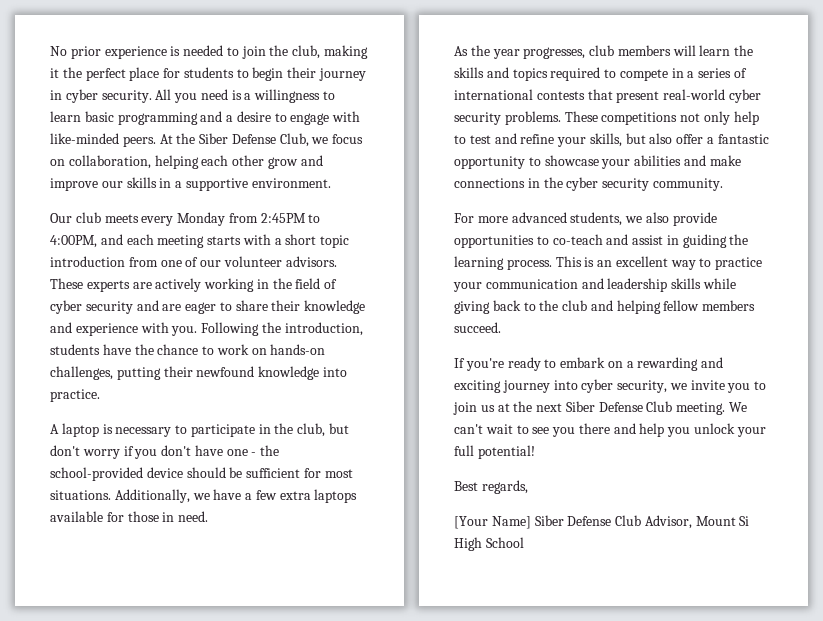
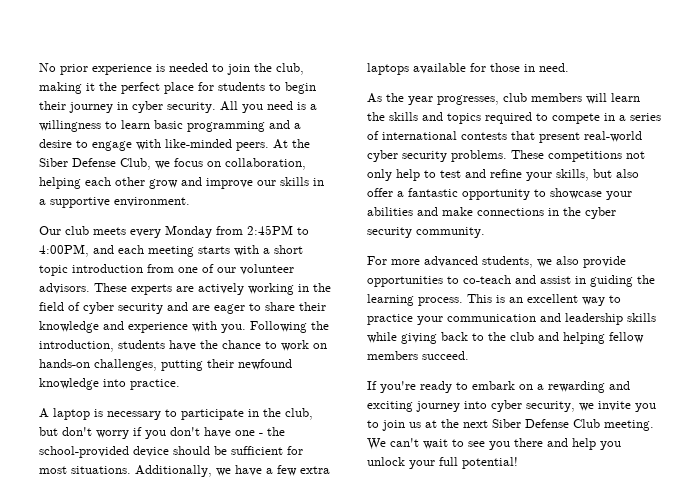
- Best regards,
- [Your Name] Siber Defense Club Advisor, Mount Si High School

